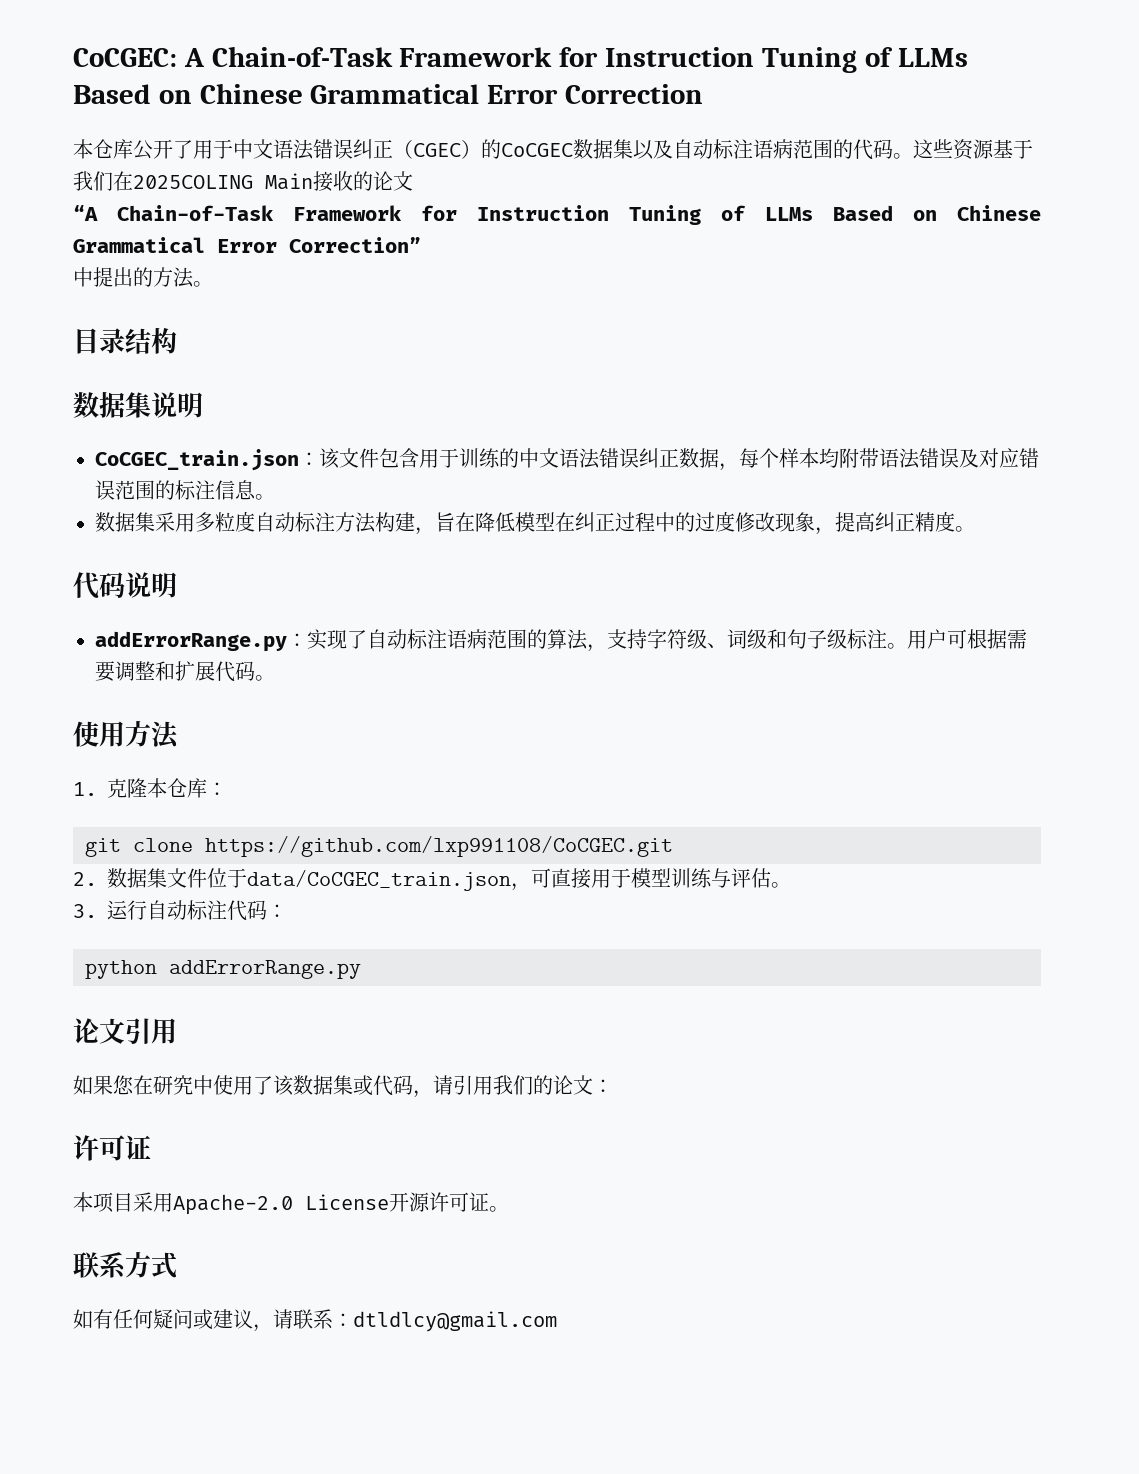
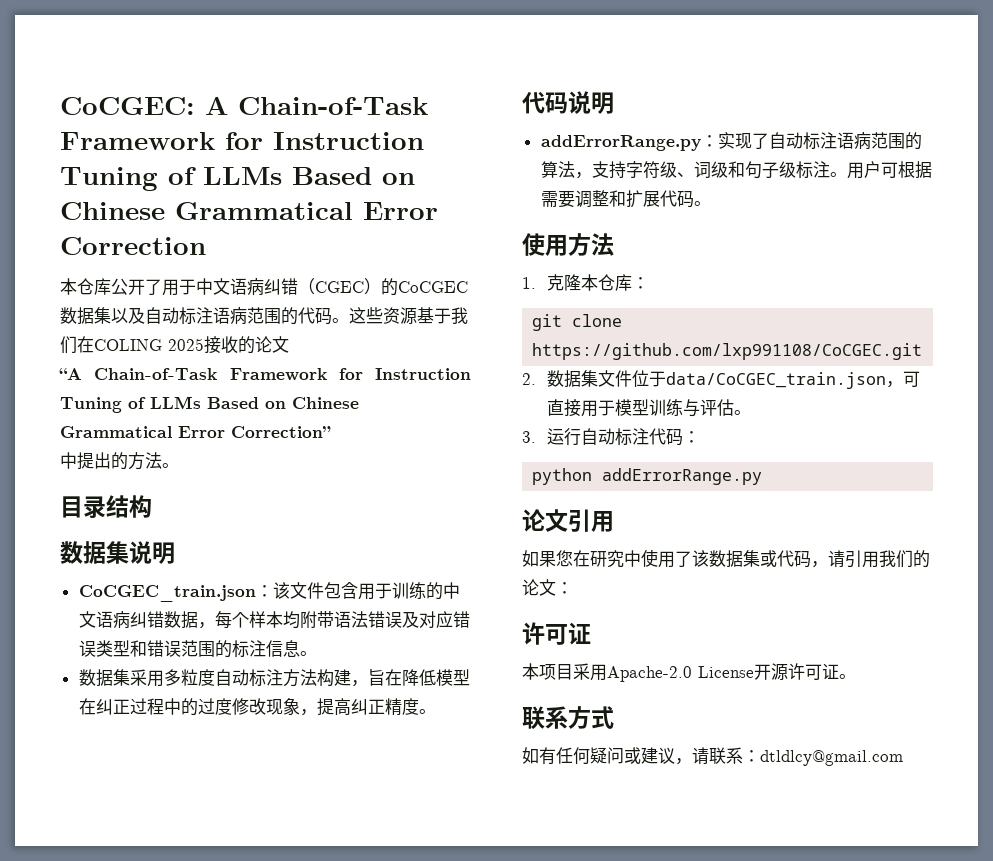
- 本仓库公开了用于中文语法错误纠正（CGEC）的CoCGEC数据集以及自动标注语病范围的代码。
+ 本仓库公开了用于中文语病纠错（CGEC）的CoCGEC数据集以及自动标注语病范围的代码。
- 这些资源基于我们在2025COLING Main接收的论文
+ 这些资源基于我们在COLING 2025接收的论文
- CoCGEC_train.json：该文件包含用于训练的中文语法错误纠正数据，每个样本均附带语法错误及对应错误范围的标注信息。
+ CoCGEC_train.json：该文件包含用于训练的中文语病纠错数据，每个样本均附带语法错误及对应错误类型和错误范围的标注信息。

